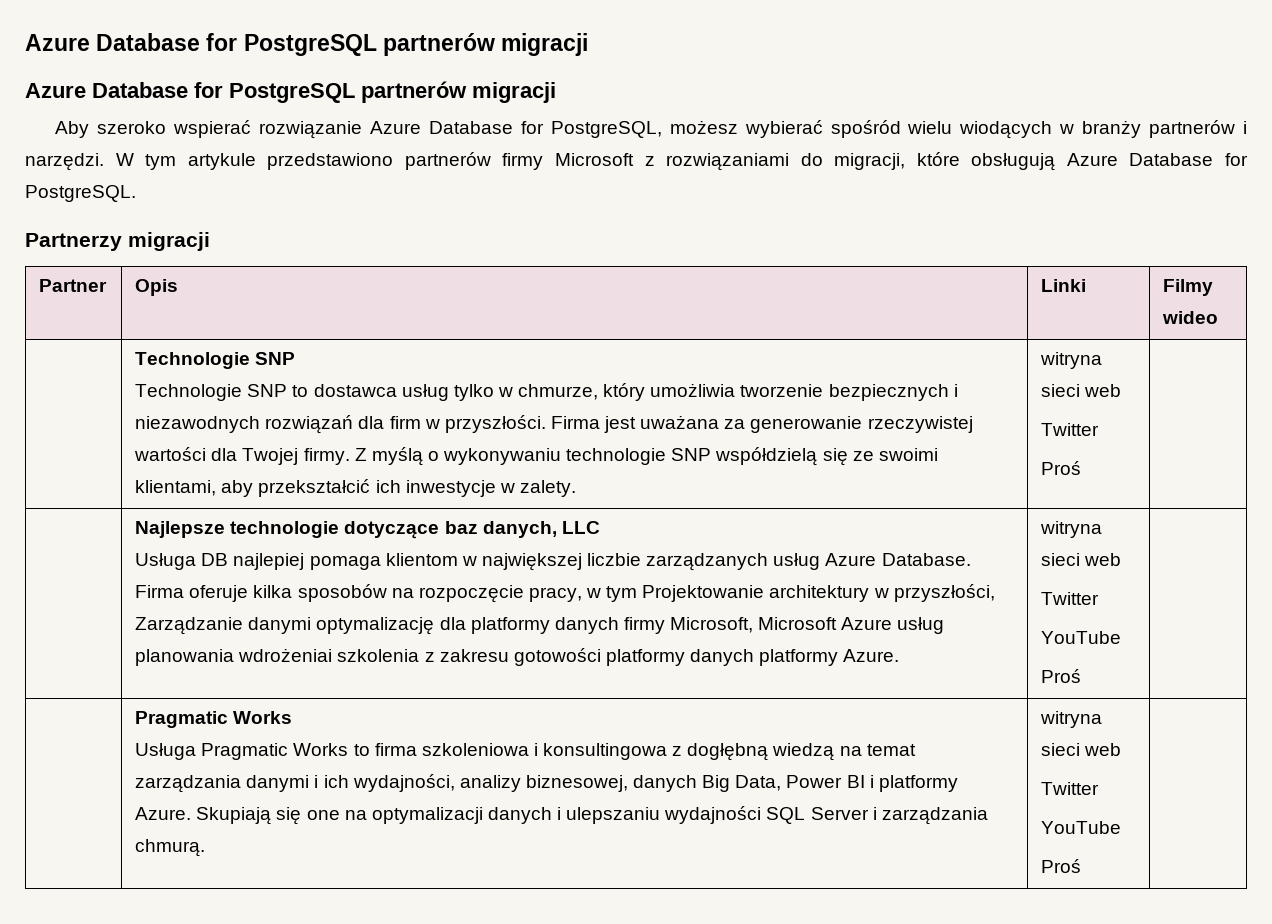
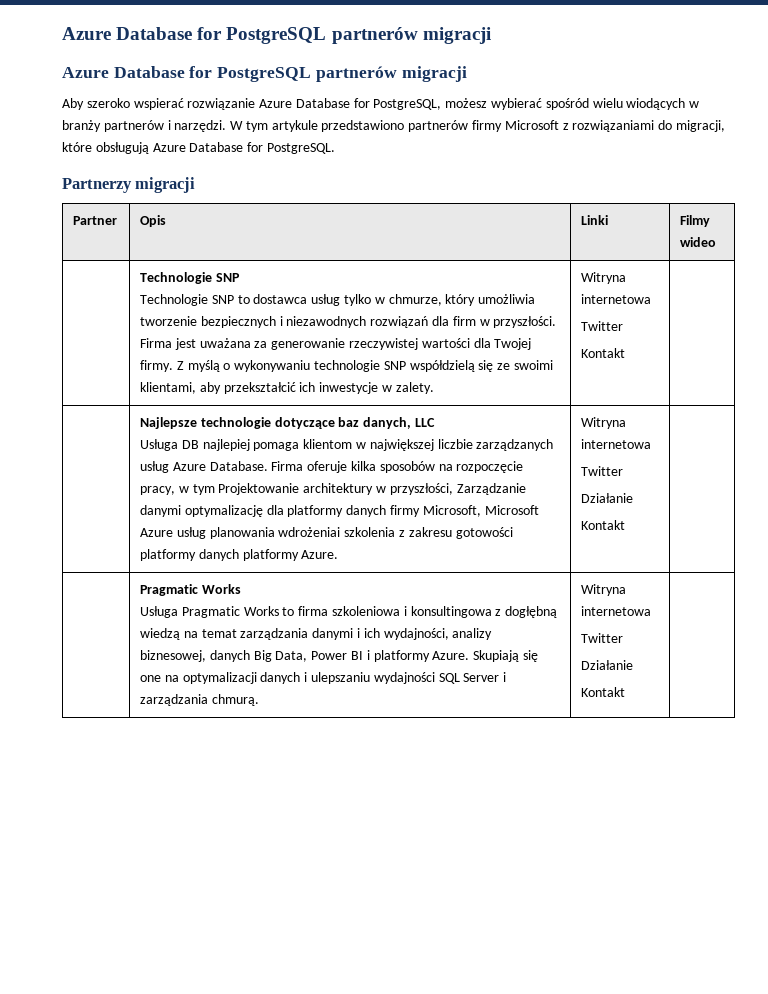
- Z myślą o wykonywaniu technologie SNP współdzielą się ze swoimi klientami, aby przekształcić ich inwestycje w zalety. | witryna sieci web
+ Z myślą o wykonywaniu technologie SNP współdzielą się ze swoimi klientami, aby przekształcić ich inwestycje w zalety. | Witryna internetowa
  Twitter
- Proś
+ Kontakt
- Firma oferuje kilka sposobów na rozpoczęcie pracy, w tym Projektowanie architektury w przyszłości, Zarządzanie danymi optymalizację dla platformy danych firmy Microsoft, Microsoft Azure usług planowania wdrożeniai szkolenia z zakresu gotowości platformy danych platformy Azure. | witryna sieci web
+ Firma oferuje kilka sposobów na rozpoczęcie pracy, w tym Projektowanie architektury w przyszłości, Zarządzanie danymi optymalizację dla platformy danych firmy Microsoft, Microsoft Azure usług planowania wdrożeniai szkolenia z zakresu gotowości platformy danych platformy Azure. | Witryna internetowa
  Twitter
- YouTube
- Proś
+ Działanie
+ Kontakt
- Skupiają się one na optymalizacji danych i ulepszaniu wydajności SQL Server i zarządzania chmurą. | witryna sieci web
+ Skupiają się one na optymalizacji danych i ulepszaniu wydajności SQL Server i zarządzania chmurą. | Witryna internetowa
  Twitter
- YouTube
- Proś
+ Działanie
+ Kontakt

